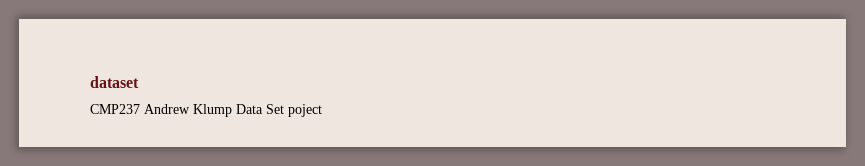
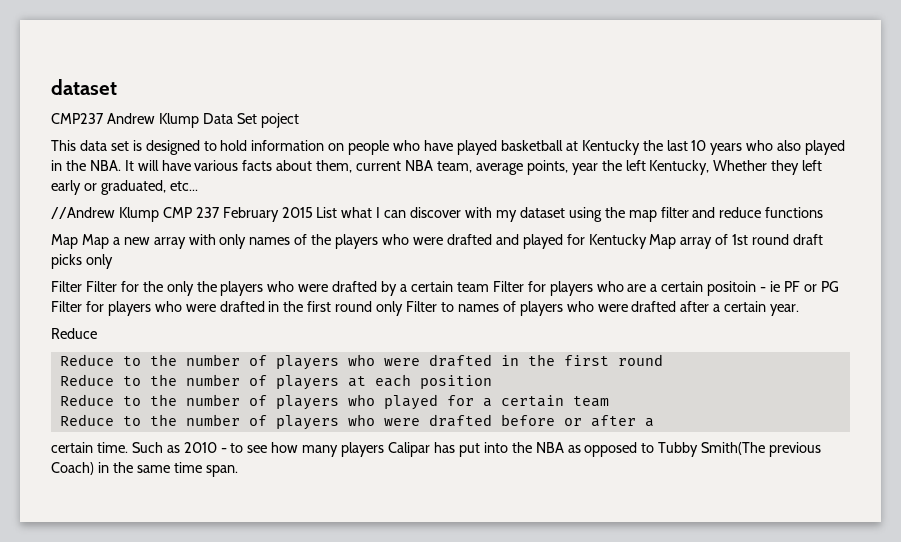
+ This data set is designed to hold information on people who have played basketball at Kentucky the last 10 years who also played in the NBA. It will have various facts about them, current NBA team, average points, year the left Kentucky, Whether they left early or graduated, etc...
+ //Andrew Klump CMP 237 February 2015 List what I can discover with my dataset using the map filter and reduce functions
+ Map Map a new array with only names of the players who were drafted and played for Kentucky Map array of 1st round draft picks only
+ Filter Filter for the only the players who were drafted by a certain team Filter for players who are a certain positoin - ie PF or PG Filter for players who were drafted in the first round only Filter to names of players who were drafted after a certain year.
+ Reduce
+ Reduce to the number of players who were drafted in the first round
+ Reduce to the number of players at each position
+ Reduce to the number of players who played for a certain team
+ Reduce to the number of players who were drafted before or after a
+ certain time. Such as 2010 - to see how many players Calipar has put into the NBA as opposed to Tubby Smith(The previous Coach) in the same time span.

